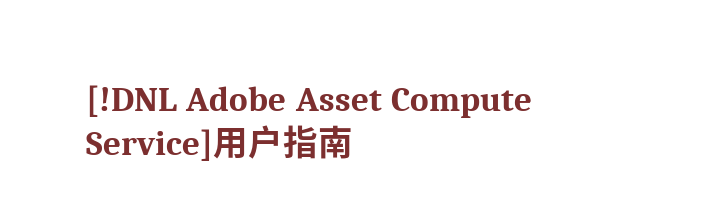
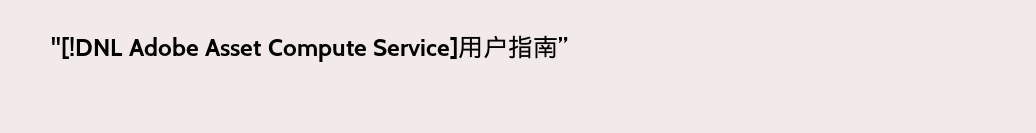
- [!DNL Adobe Asset Compute Service]用户指南
+ "[!DNL Adobe Asset Compute Service]用户指南”

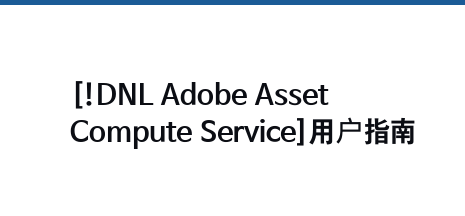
- "[!DNL Adobe Asset Compute Service]用户指南”
+ [!DNL Adobe Asset Compute Service]用户指南

